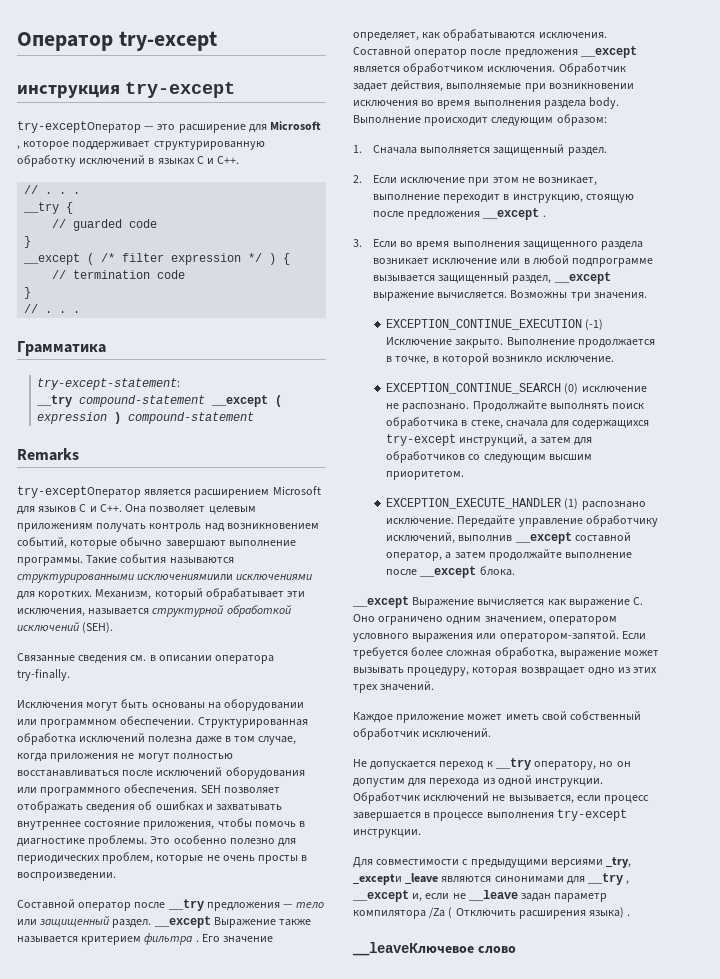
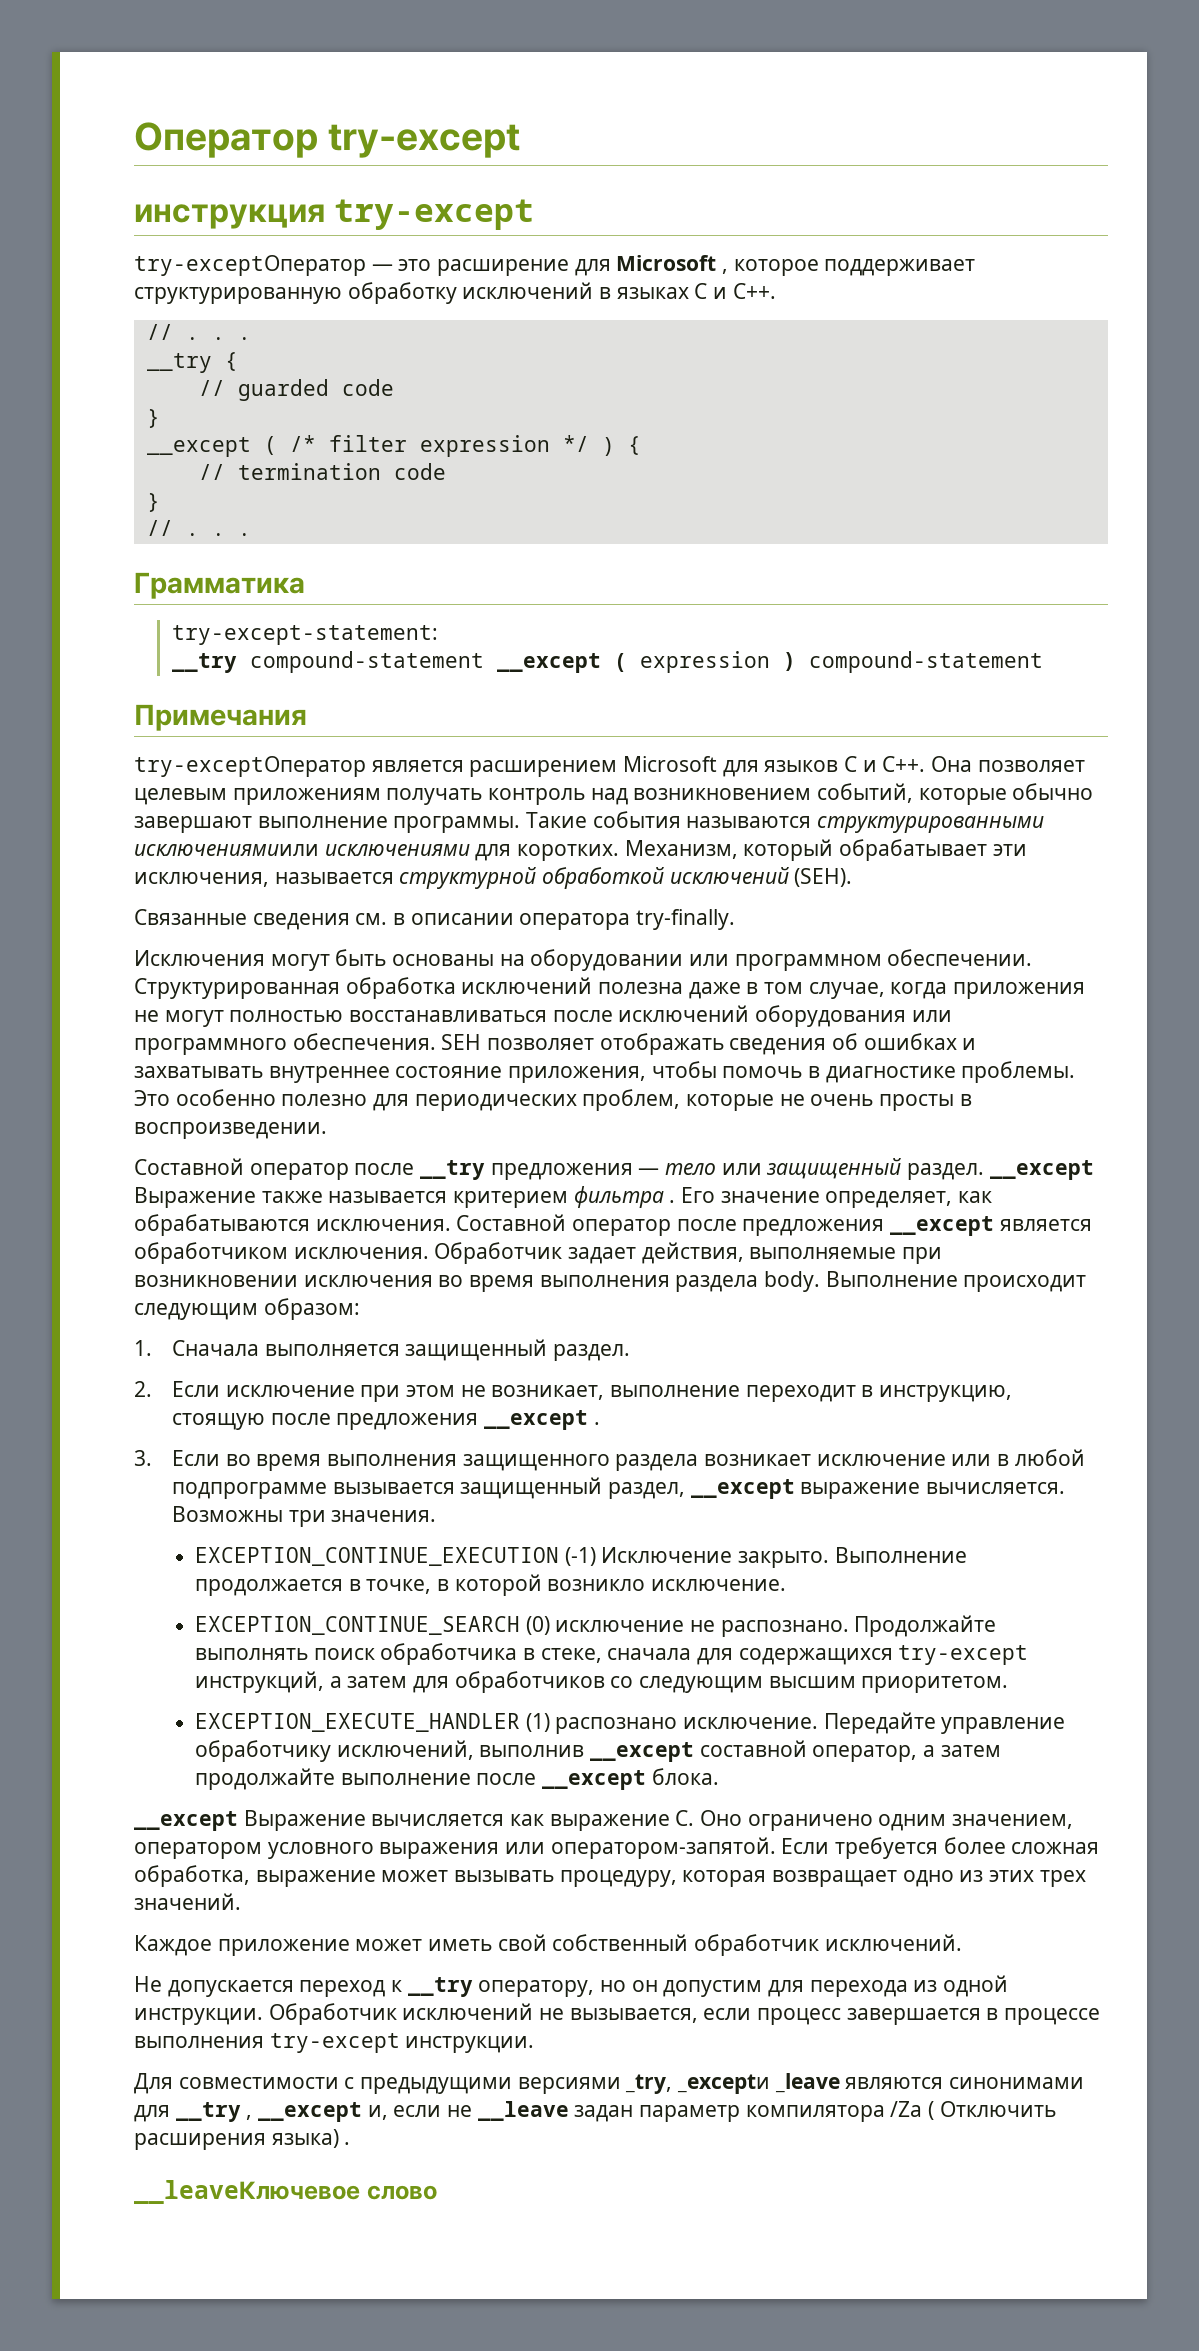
- Remarks
+ Примечания

